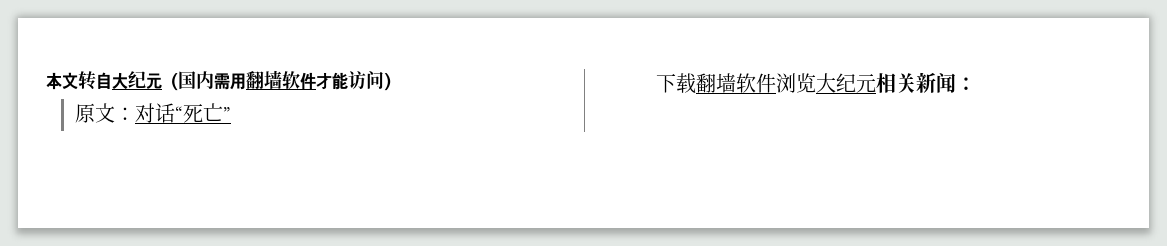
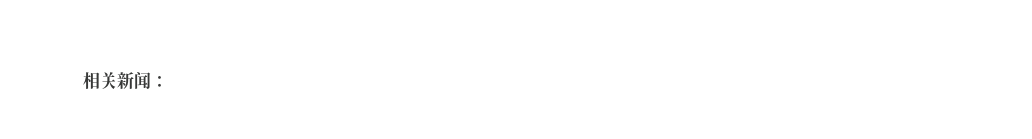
- 本文转自大纪元（国内需用翻墙软件才能访问）
- 原文：对话“死亡”
- 下载翻墙软件浏览大纪元相关新闻：
+ 相关新闻：

